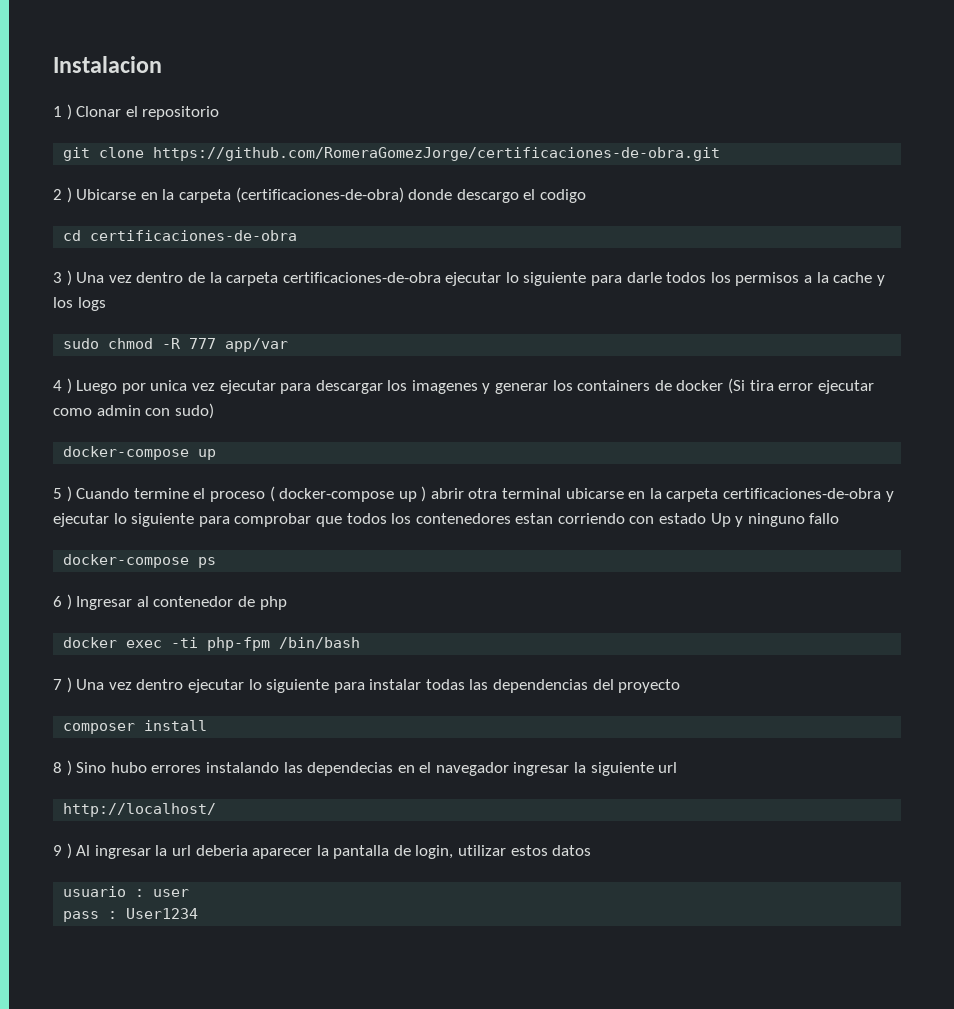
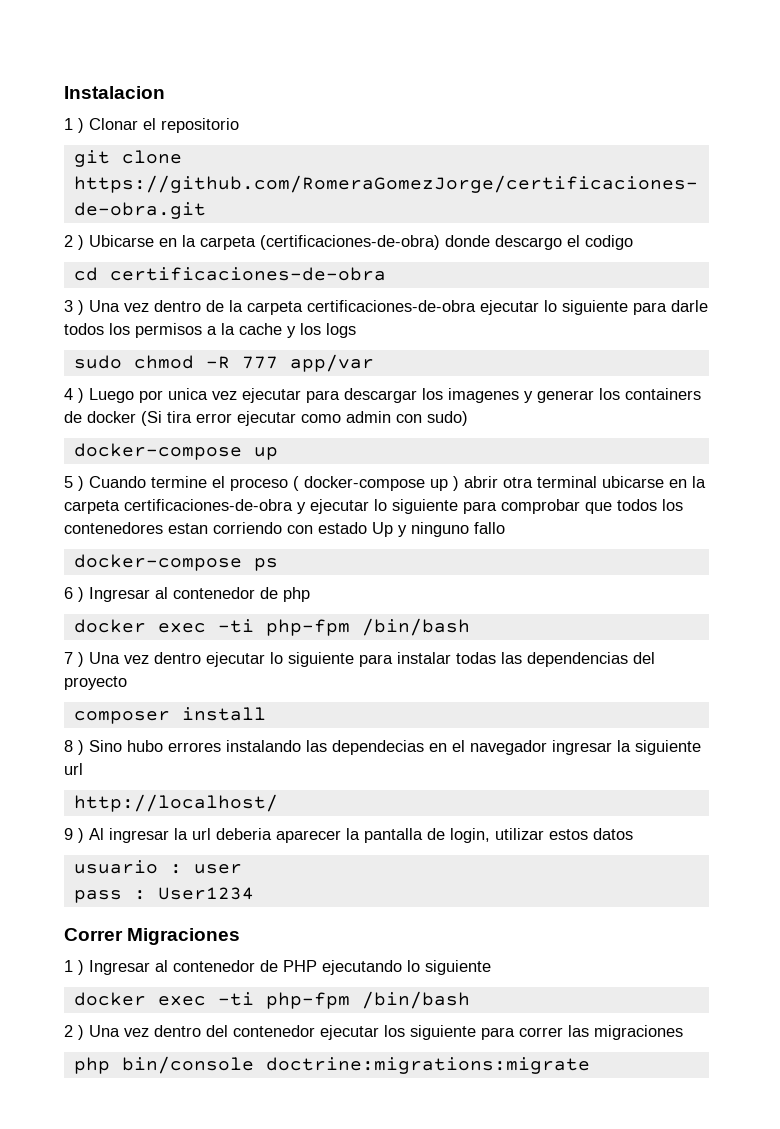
+ Correr Migraciones
+ 1 ) Ingresar al contenedor de PHP ejecutando lo siguiente
+ docker exec -ti php-fpm /bin/bash
+ 2 ) Una vez dentro del contenedor ejecutar los siguiente para correr las migraciones
+ php bin/console doctrine:migrations:migrate

